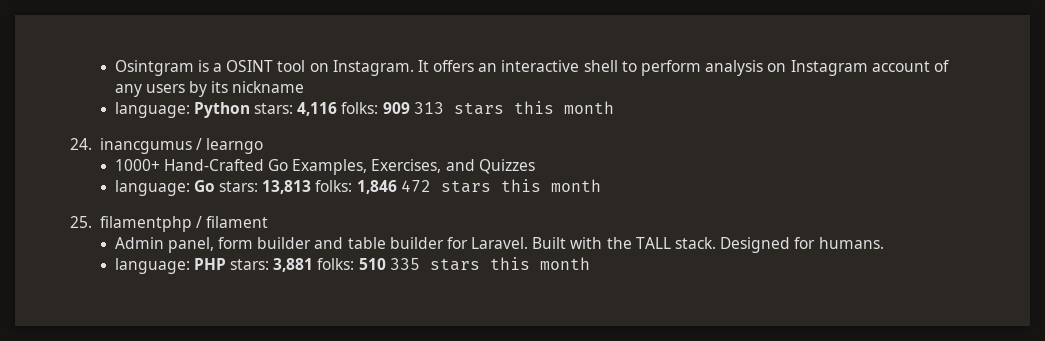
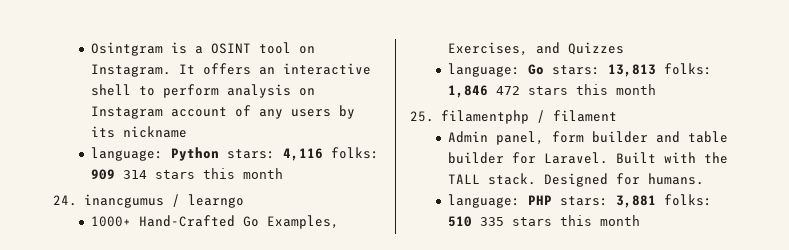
- language: Python stars: 4,116 folks: 909 313 stars this month
+ language: Python stars: 4,116 folks: 909 314 stars this month

